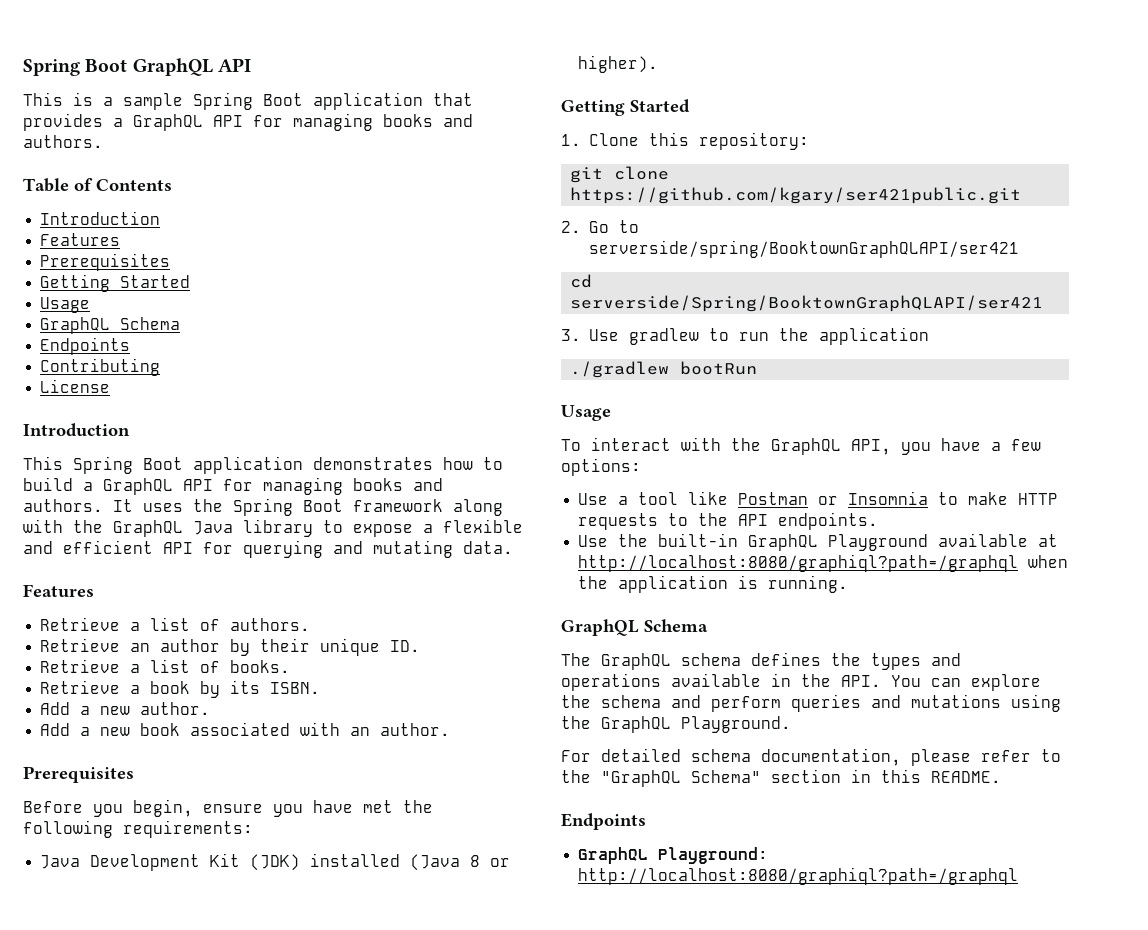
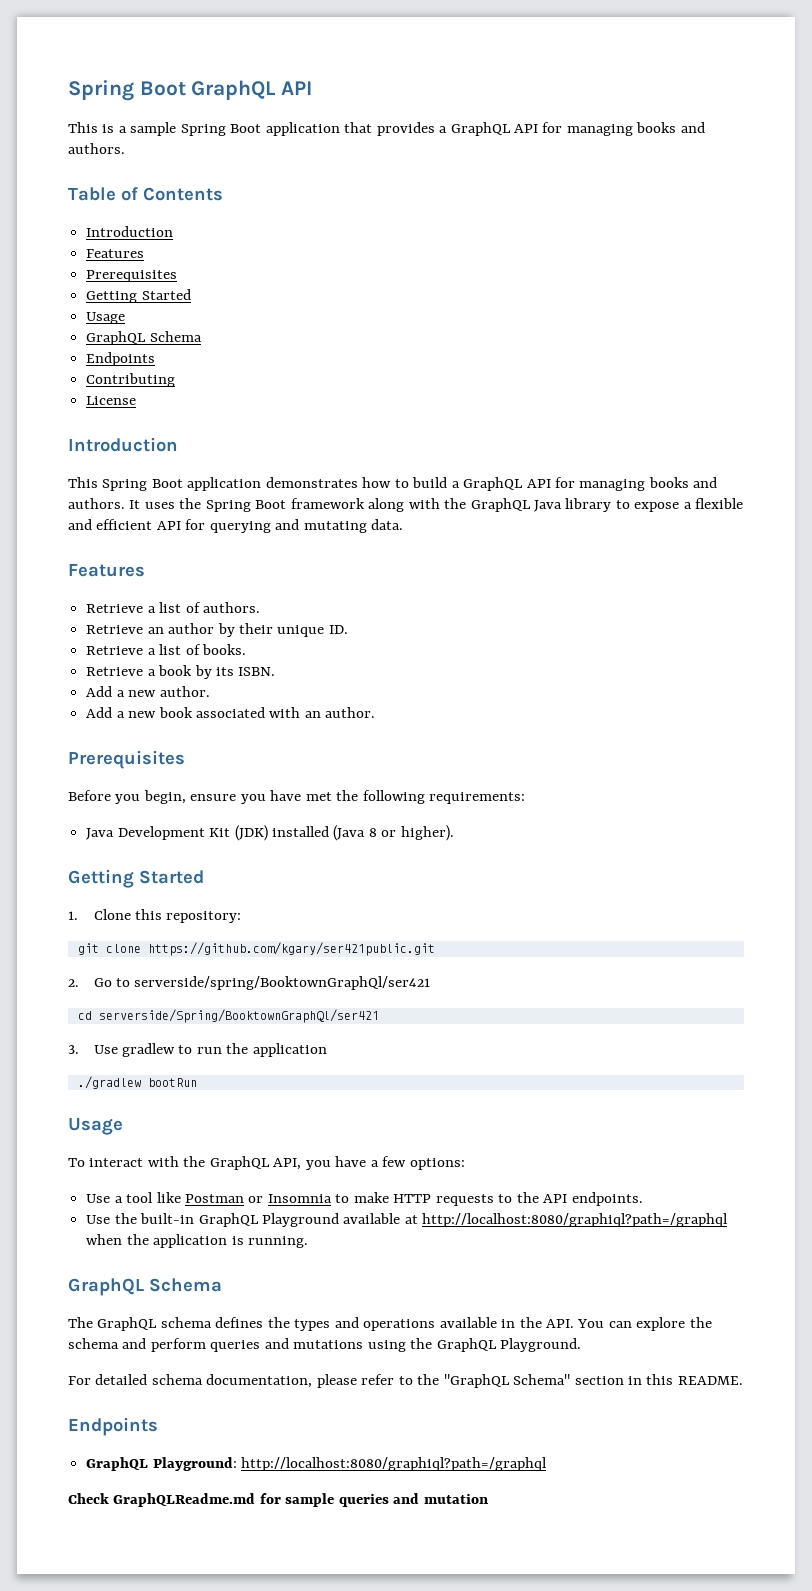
- 2. Go to serverside/spring/BooktownGraphQLAPI/ser421
+ 2. Go to serverside/spring/BooktownGraphQl/ser421
- cd serverside/Spring/BooktownGraphQLAPI/ser421
+ cd serverside/Spring/BooktownGraphQl/ser421
+ Check GraphQLReadme.md for sample queries and mutation

